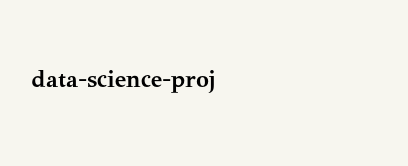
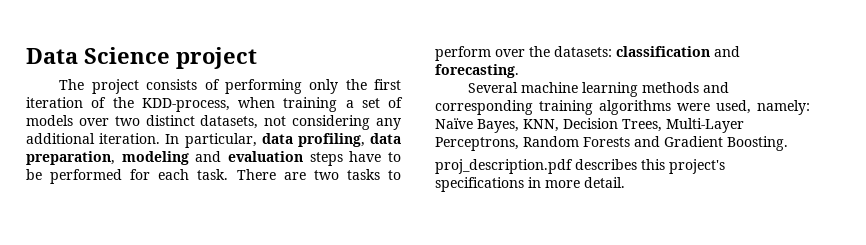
- data-science-proj
+ Data Science project
+ The project consists of performing only the first iteration of the KDD-process, when training a set of models over two distinct datasets, not considering any additional iteration. In particular, data profiling, data preparation, modeling and evaluation steps have to be performed for each task. There are two tasks to perform over the datasets: classification and forecasting.
+ Several machine learning methods and corresponding training algorithms were used, namely: Naïve Bayes, KNN, Decision Trees, Multi-Layer Perceptrons, Random Forests and Gradient Boosting.
+ proj_description.pdf describes this project's specifications in more detail.

